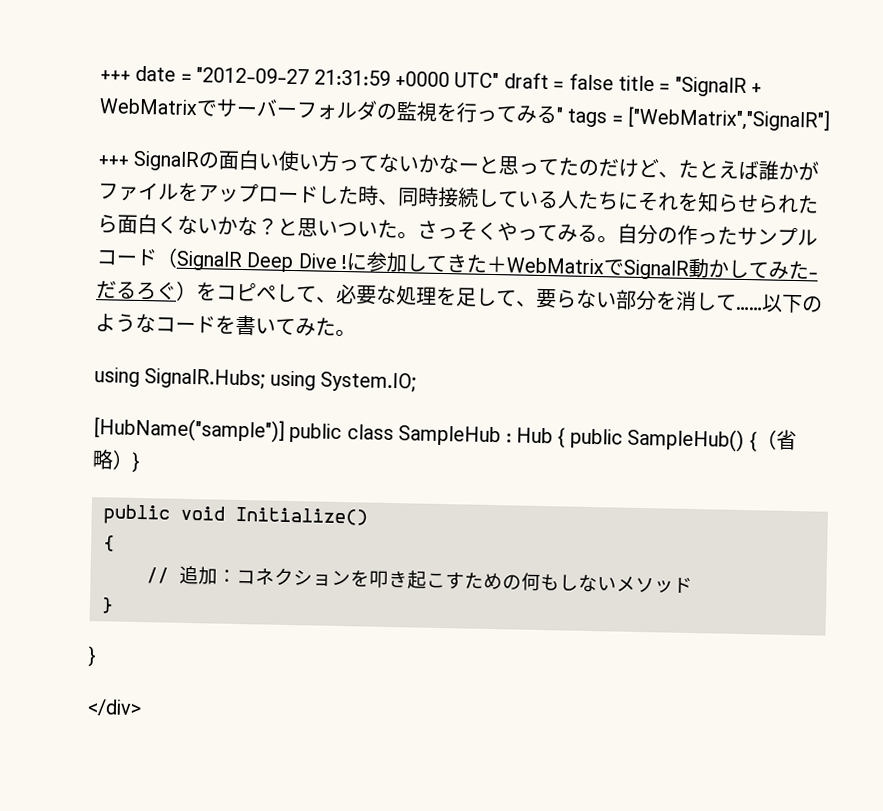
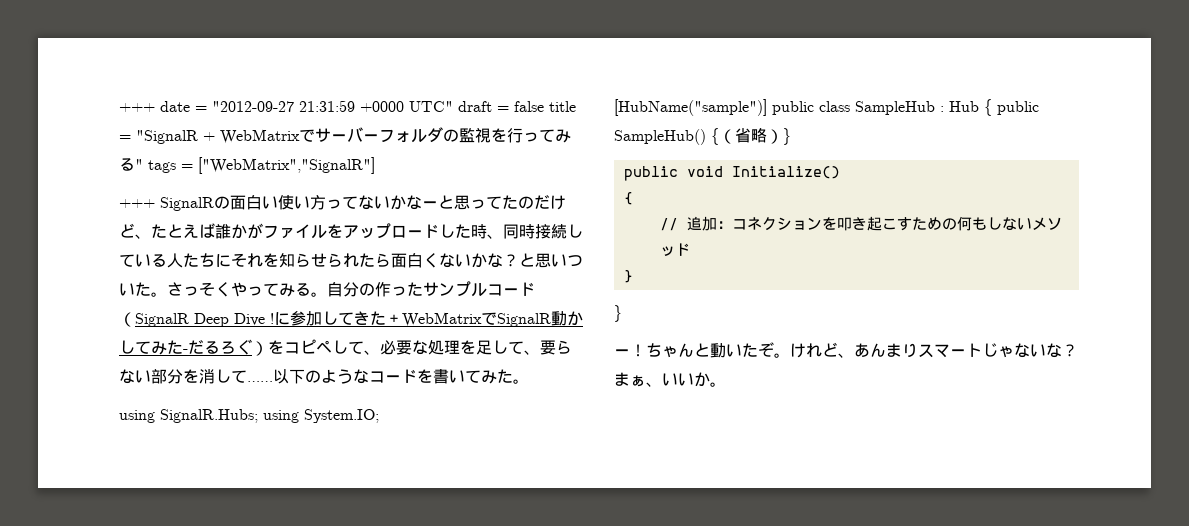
- </div>
+ ー！ちゃんと動いたぞ。けれど、あんまりスマートじゃないな？まぁ、いいか。

